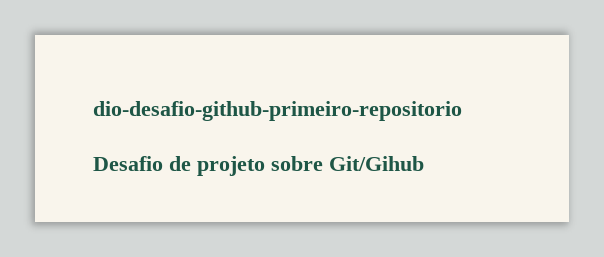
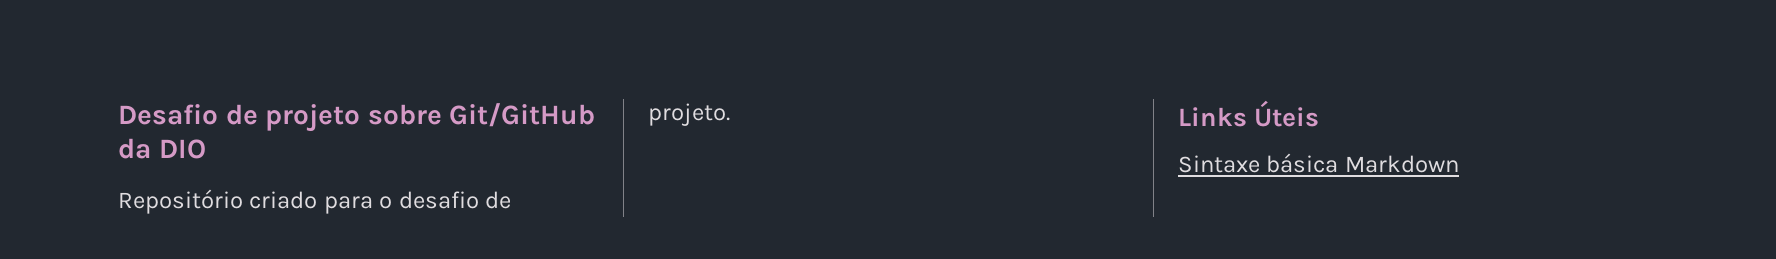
- dio-desafio-github-primeiro-repositorio
- Desafio de projeto sobre Git/Gihub
+ Desafio de projeto sobre Git/GitHub da DIO
+ Repositório criado para o desafio de projeto.
+ Links Úteis
+ Sintaxe básica Markdown

